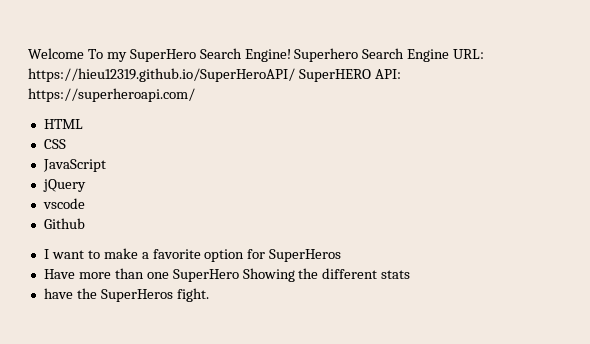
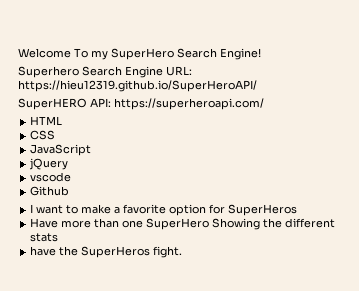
- Welcome To my SuperHero Search Engine! Superhero Search Engine URL: https://hieu12319.github.io/SuperHeroAPI/ SuperHERO API: https://superheroapi.com/
+ Welcome To my SuperHero Search Engine!
+ Superhero Search Engine URL: https://hieu12319.github.io/SuperHeroAPI/
+ SuperHERO API: https://superheroapi.com/

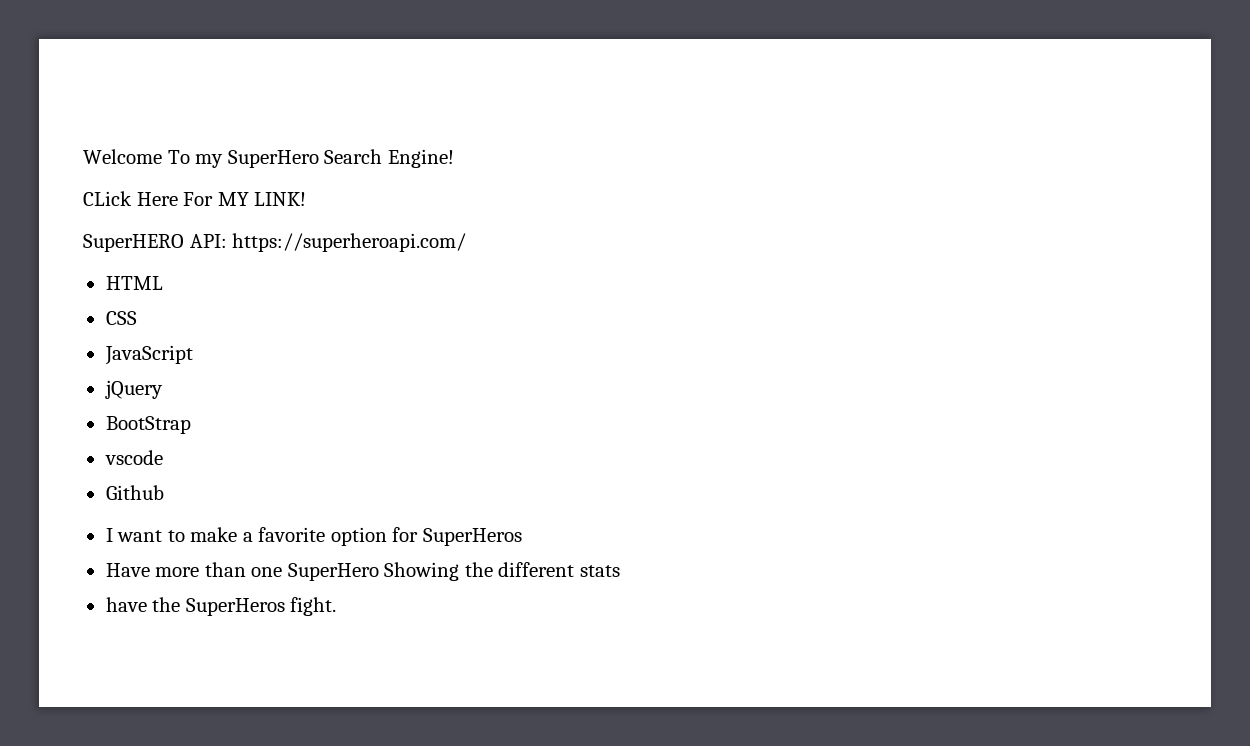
- Superhero Search Engine URL: https://hieu12319.github.io/SuperHeroAPI/
+ CLick Here For MY LINK!
+ BootStrap

